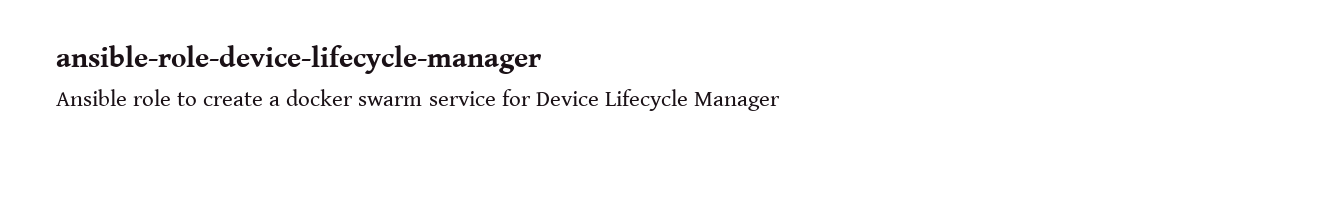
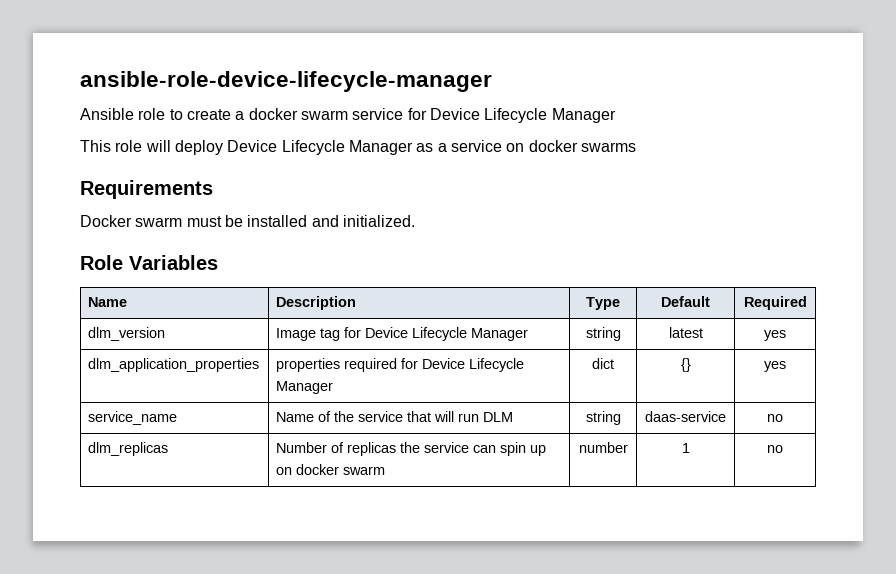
+ This role will deploy Device Lifecycle Manager as a service on docker swarms
+ Requirements
+ Docker swarm must be installed and initialized.
+ Role Variables
+ Name | Description | Type | Default | Required
+ dlm_version | Image tag for Device Lifecycle Manager | string | latest | yes
+ dlm_application_properties | properties required for Device Lifecycle Manager | dict | {} | yes
+ service_name | Name of the service that will run DLM | string | daas-service | no
+ dlm_replicas | Number of replicas the service can spin up on docker swarm | number | 1 | no

